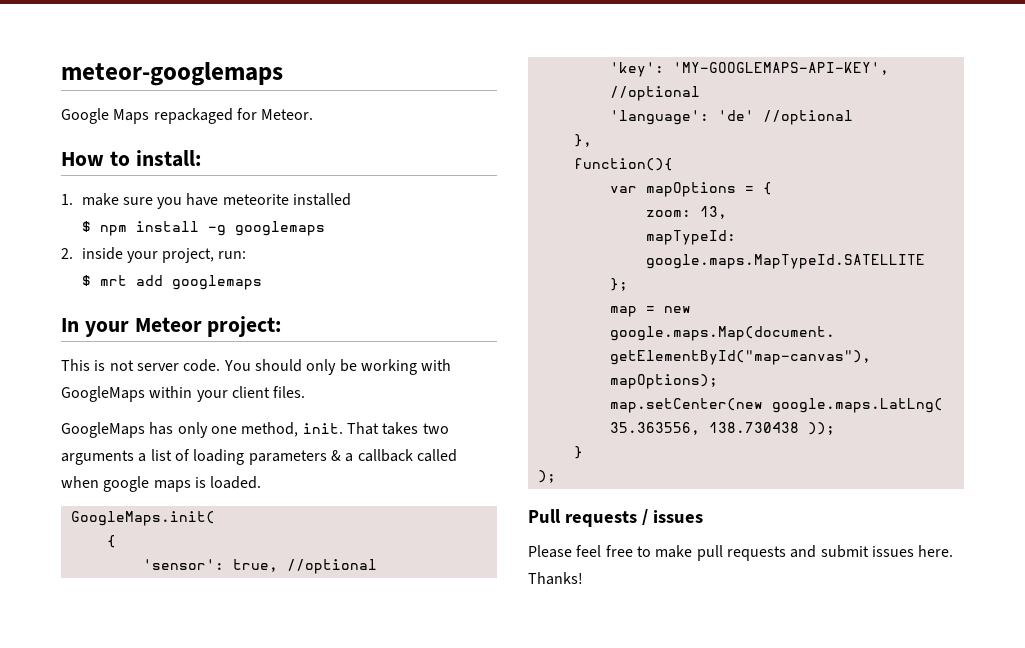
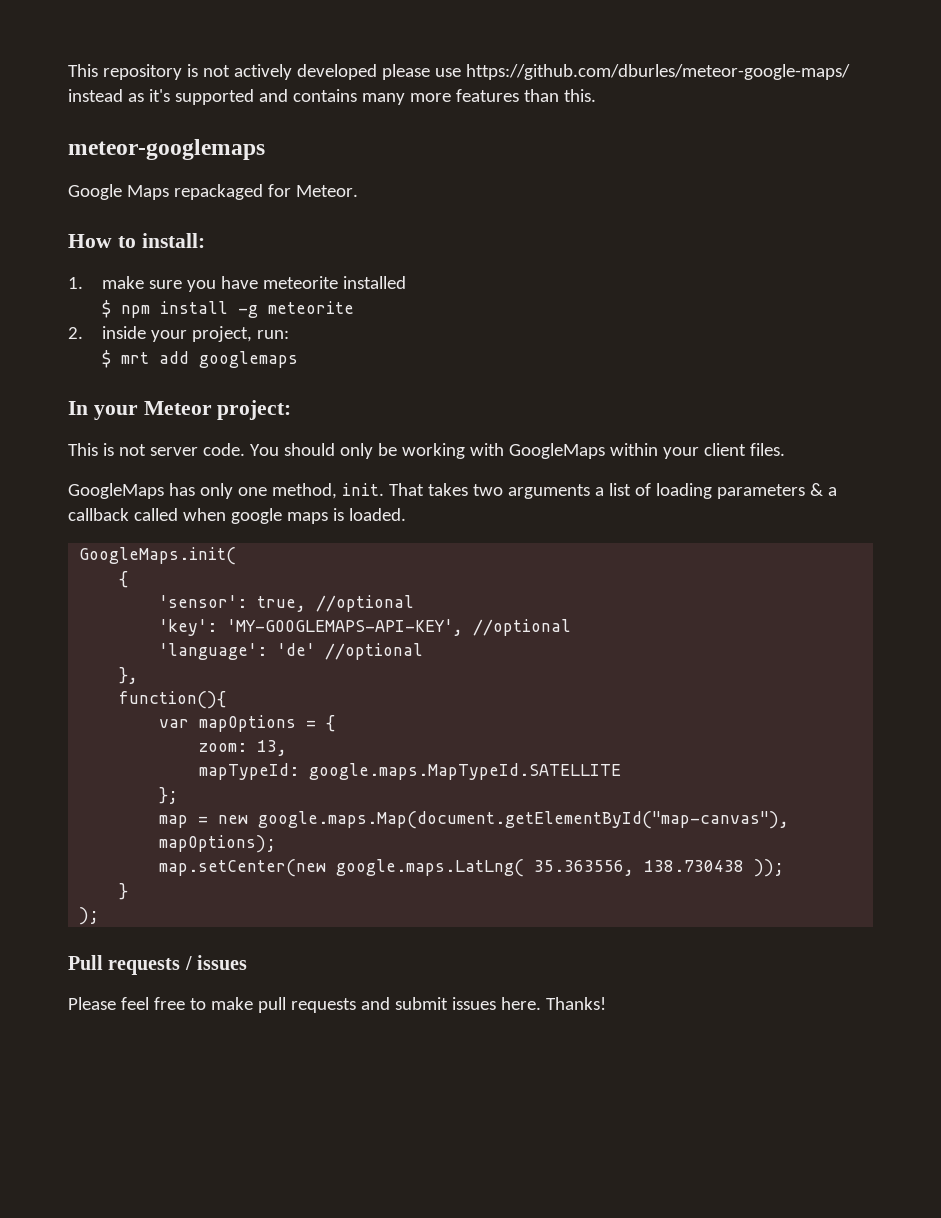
+ This repository is not actively developed please use https://github.com/dburles/meteor-google-maps/ instead as it's supported and contains many more features than this.
- $ npm install -g googlemaps
+ $ npm install -g meteorite

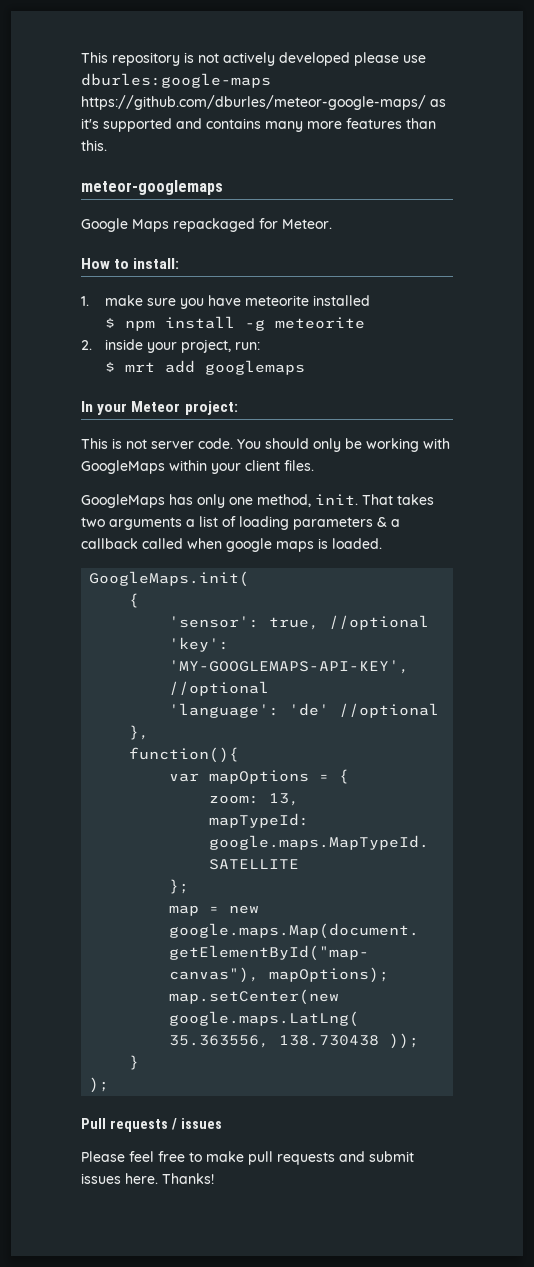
- This repository is not actively developed please use https://github.com/dburles/meteor-google-maps/ instead as it's supported and contains many more features than this.
+ This repository is not actively developed please use dburles:google-maps https://github.com/dburles/meteor-google-maps/ as it's supported and contains many more features than this.

